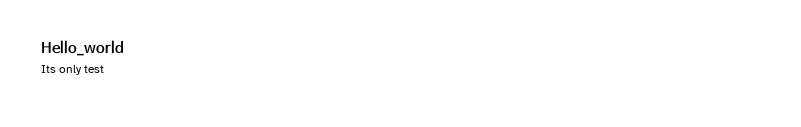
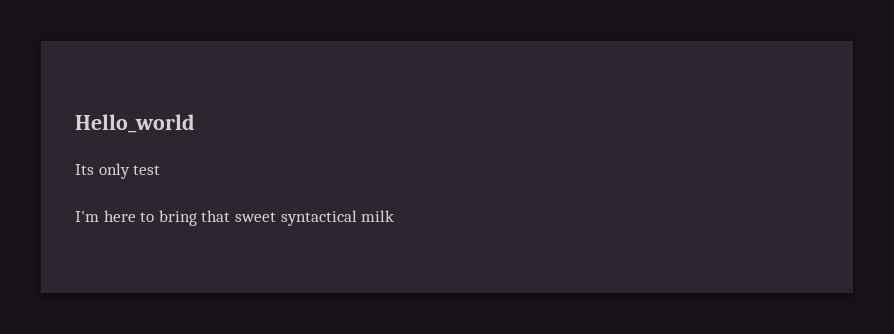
+ I'm here to bring that sweet syntactical milk

